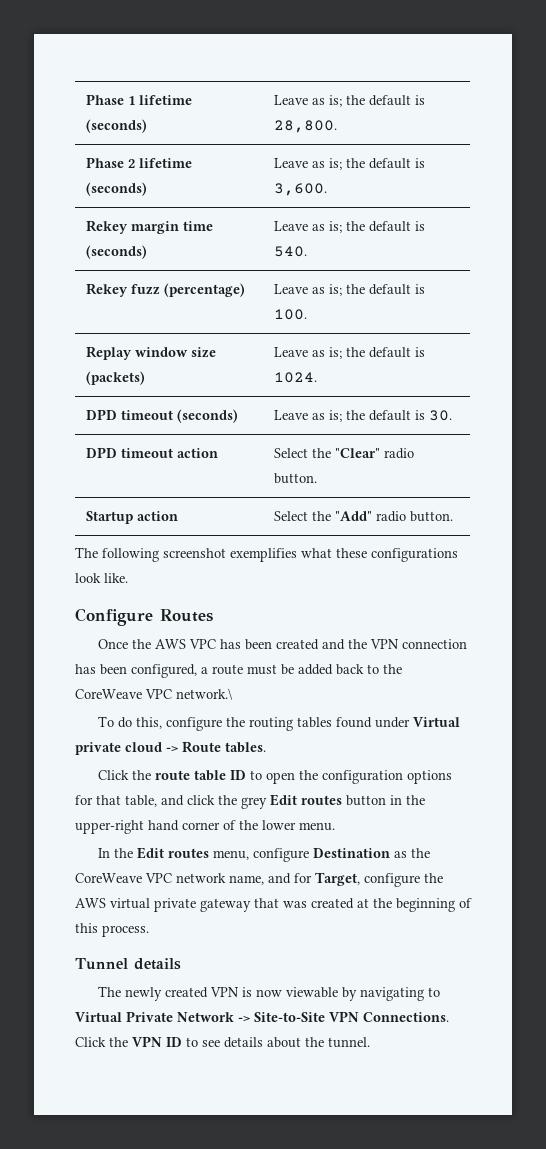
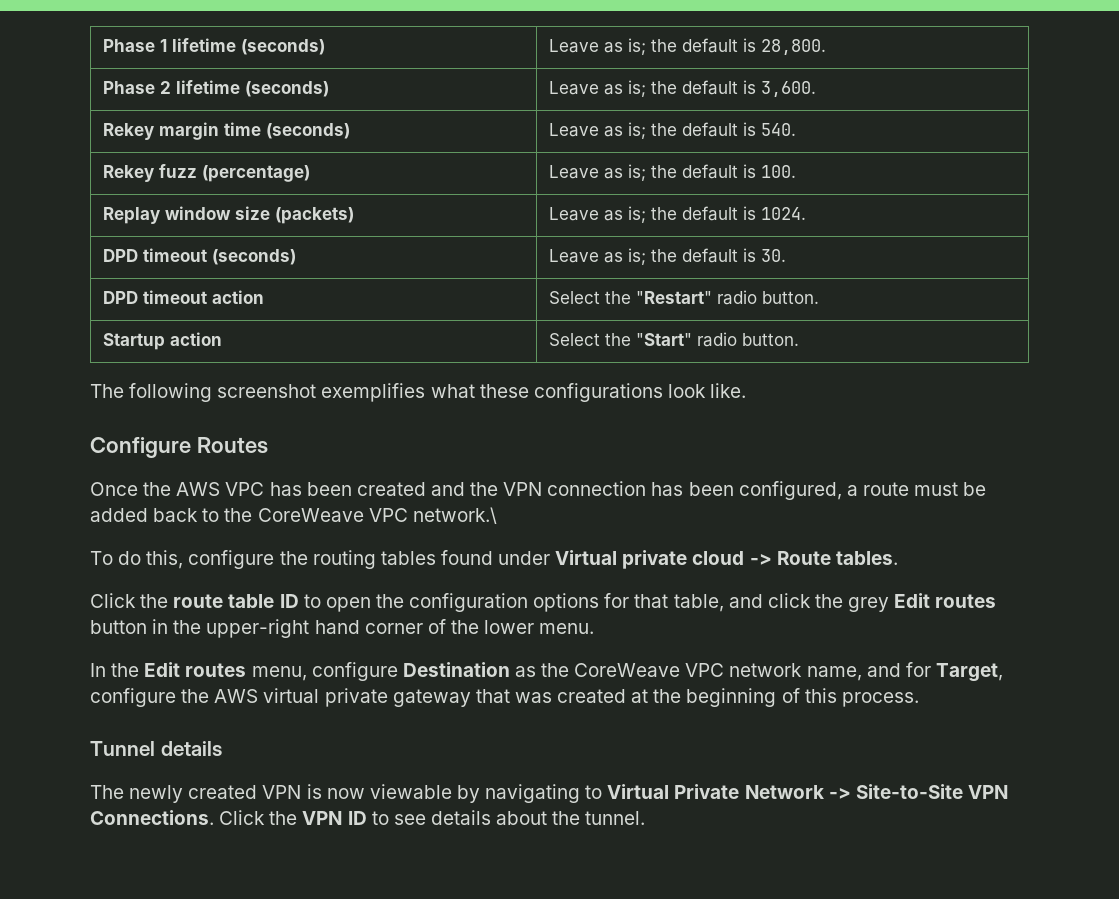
- DPD timeout action | Select the "Clear" radio button.
+ DPD timeout action | Select the "Restart" radio button.
- Startup action | Select the "Add" radio button.
+ Startup action | Select the "Start" radio button.

